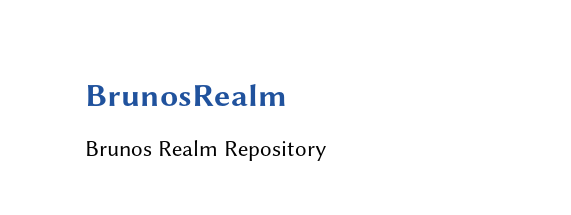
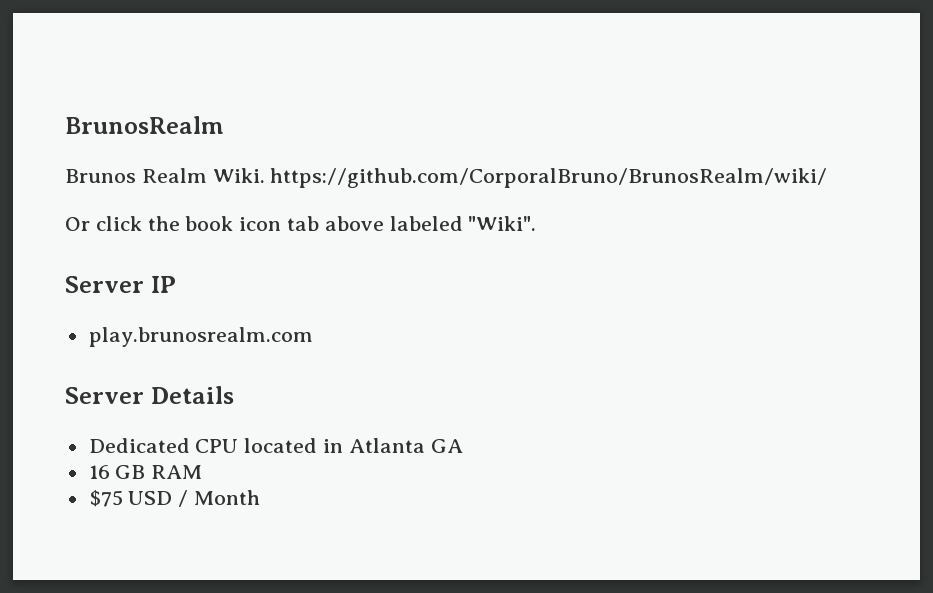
- Brunos Realm Repository
+ Brunos Realm Wiki. https://github.com/CorporalBruno/BrunosRealm/wiki/
+ Or click the book icon tab above labeled "Wiki".
+ Server IP
+ play.brunosrealm.com
+ Server Details
+ Dedicated CPU located in Atlanta GA
+ 16 GB RAM
+ $75 USD / Month

